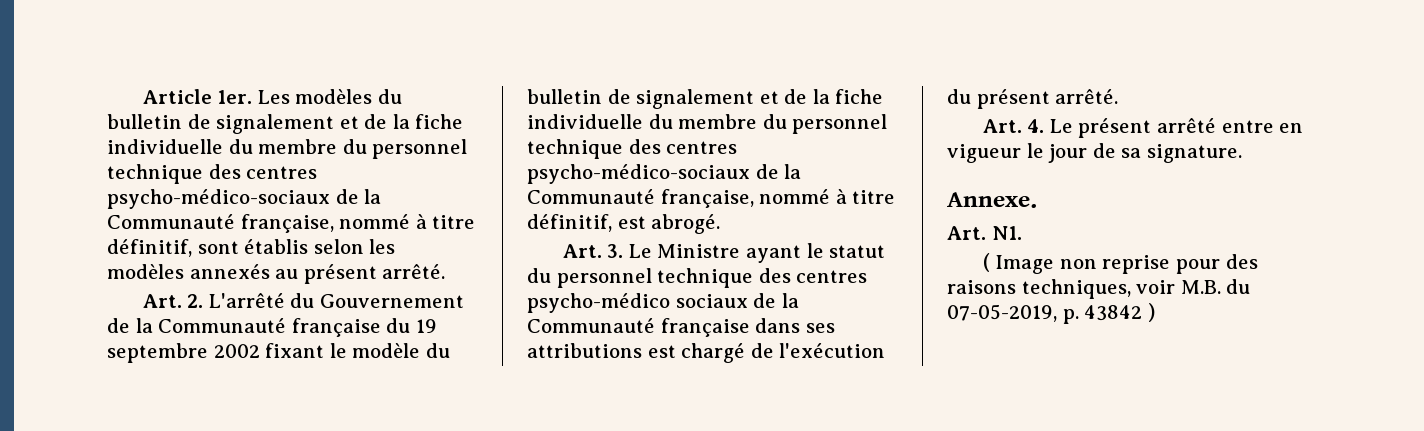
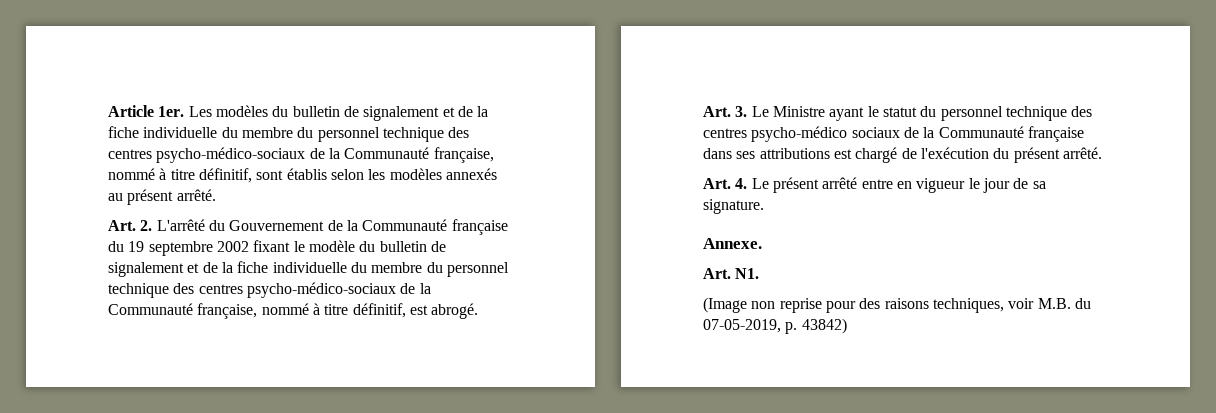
- ( Image non reprise pour des raisons techniques, voir M.B. du 07-05-2019, p. 43842 )
+ (Image non reprise pour des raisons techniques, voir M.B. du 07-05-2019, p. 43842)

